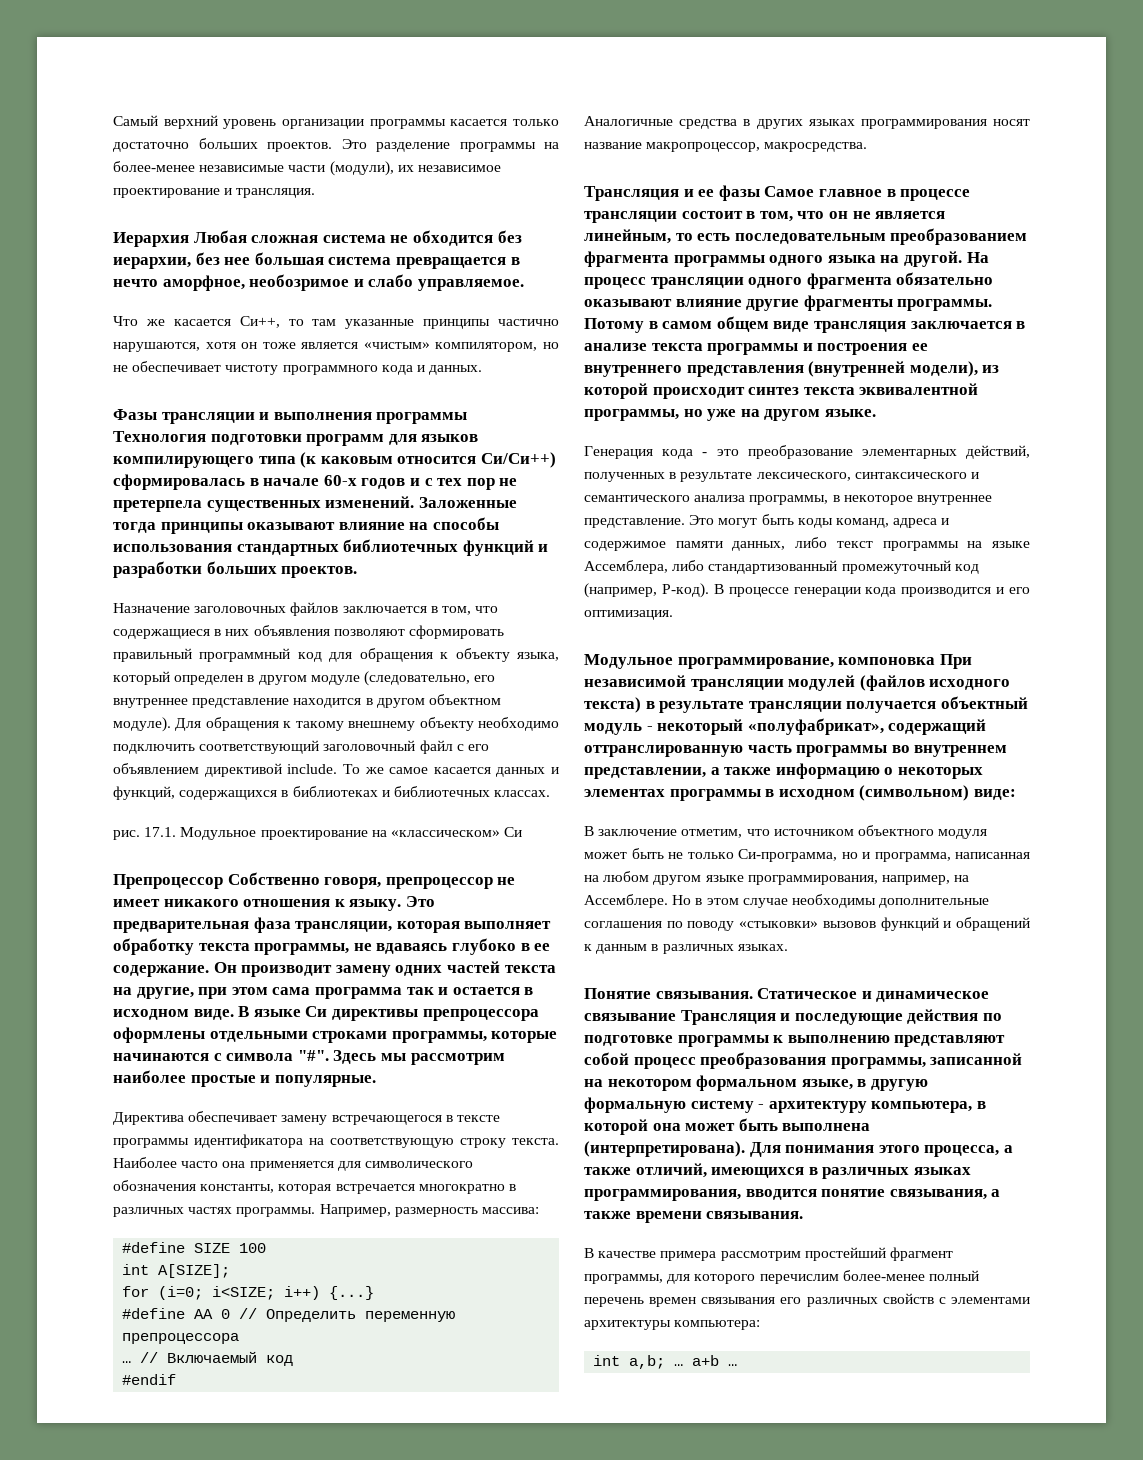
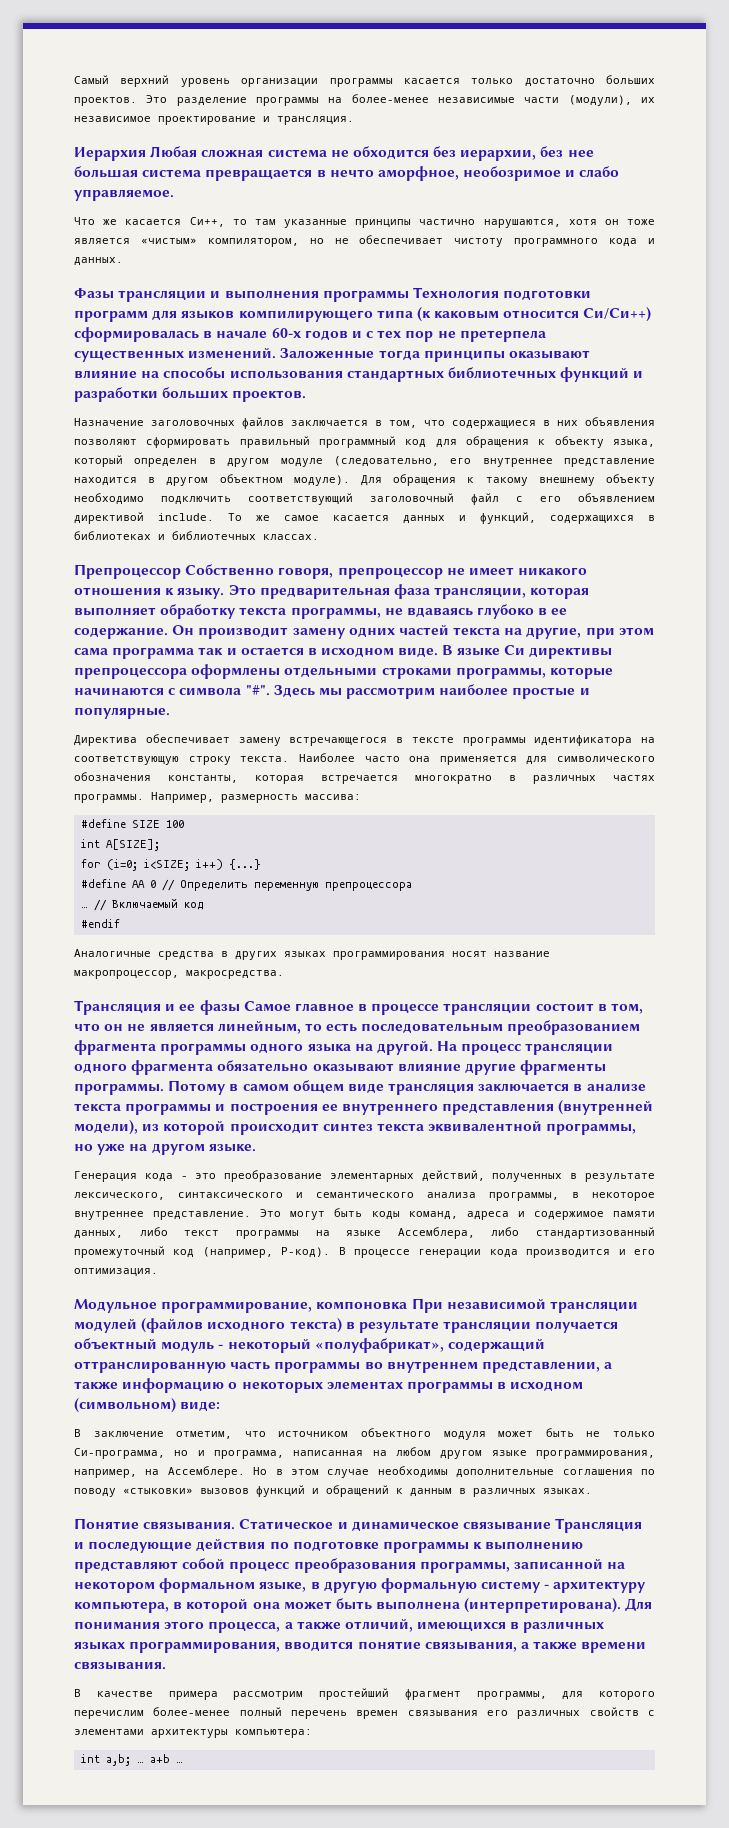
- рис. 17.1. Модульное проектирование на «классическом» Си

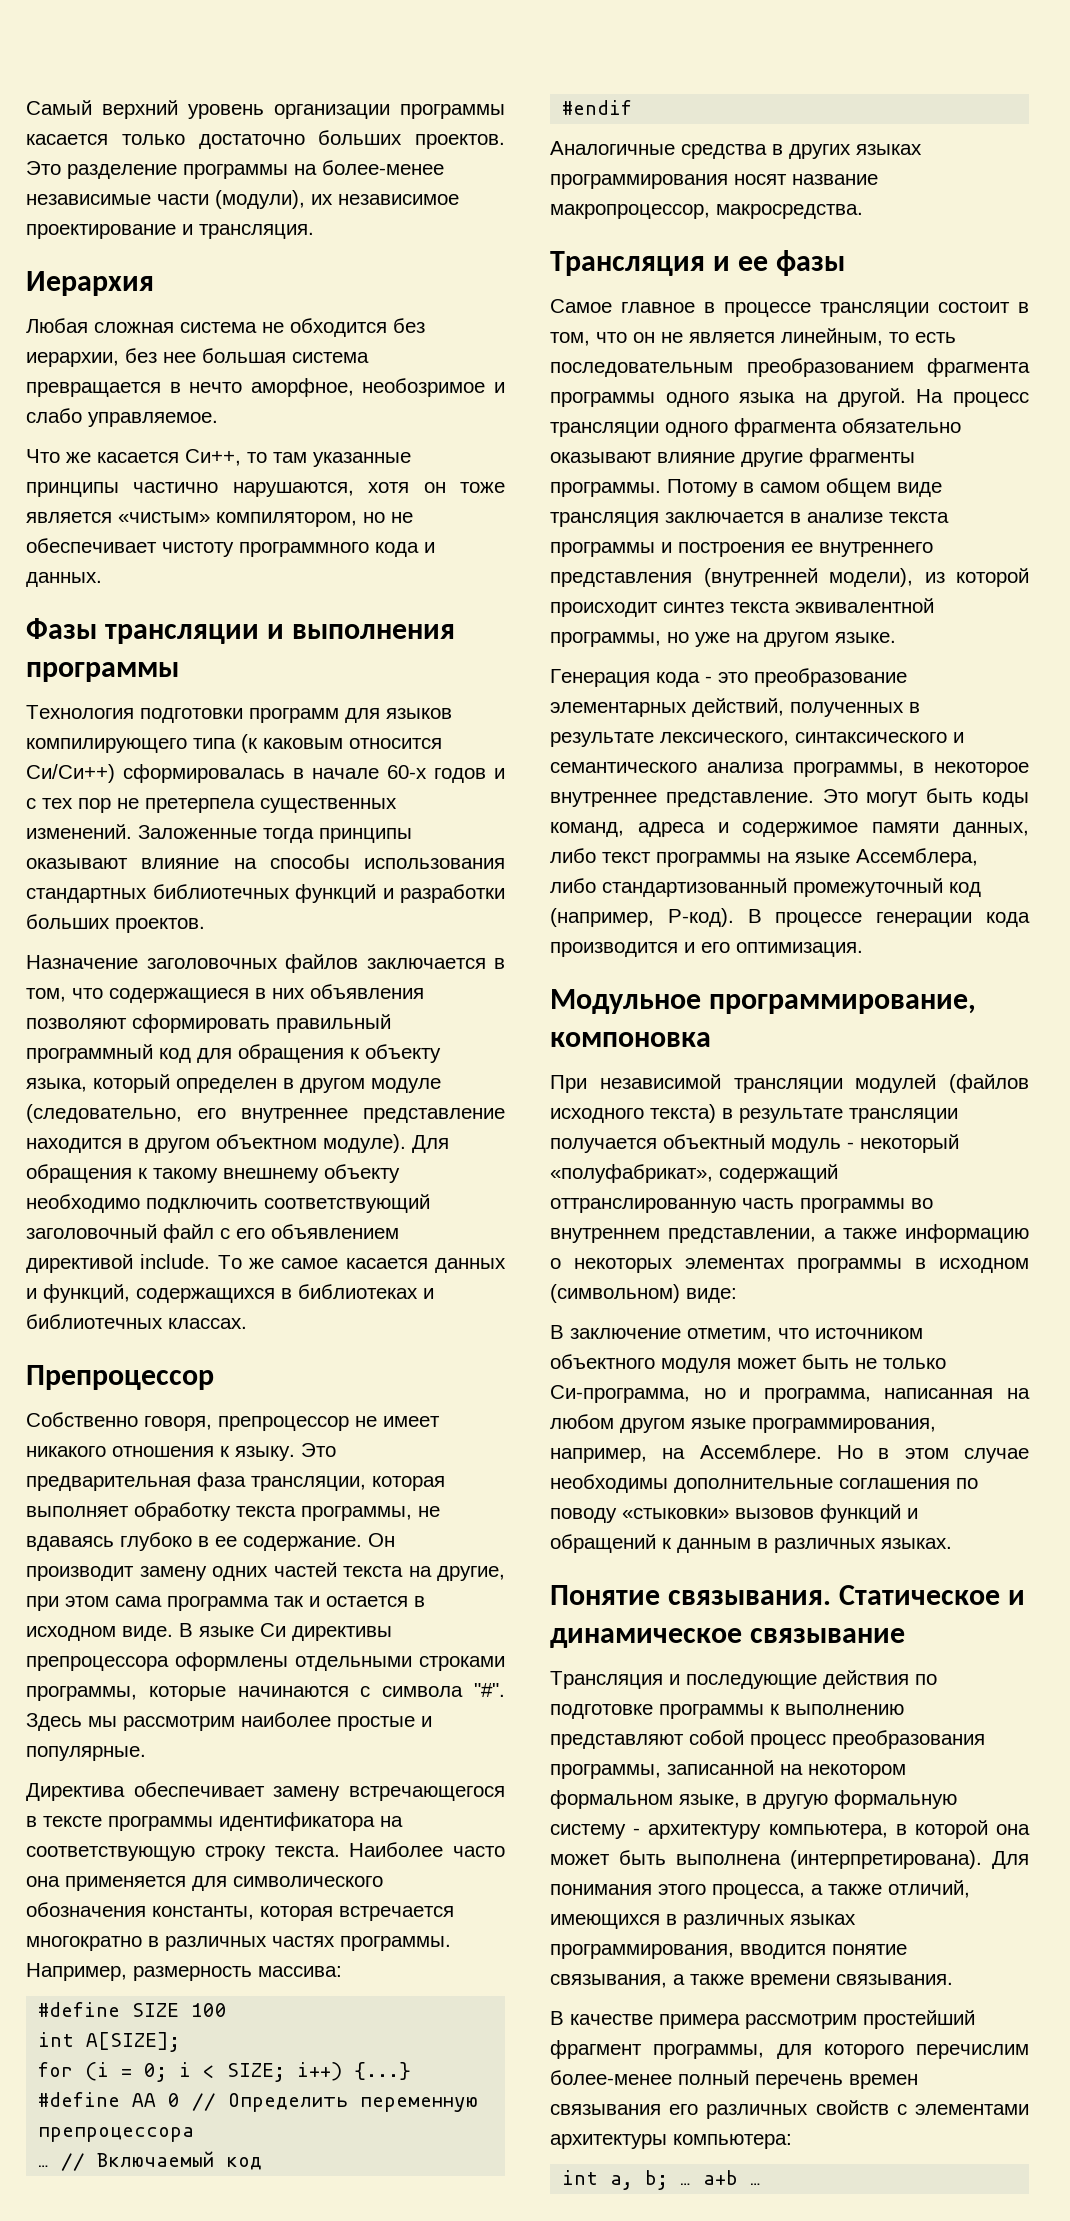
- Иерархия Любая сложная система не обходится без иерархии, без нее большая система превращается в нечто аморфное, необозримое и слабо управляемое.
+ Иерархия
+ Любая сложная система не обходится без иерархии, без нее большая система превращается в нечто аморфное, необозримое и слабо управляемое.
- Фазы трансляции и выполнения программы Технология подготовки программ для языков компилирующего типа (к каковым относится Си/Си++) сформировалась в начале 60-х годов и с тех пор не претерпела существенных изменений.
+ Фазы трансляции и выполнения программы
+ Технология подготовки программ для языков компилирующего типа (к каковым относится Си/Си++) сформировалась в начале 60-х годов и с тех пор не претерпела существенных изменений.
- Препроцессор Собственно говоря, препроцессор не имеет никакого отношения к языку.
+ Препроцессор
+ Собственно говоря, препроцессор не имеет никакого отношения к языку.
- for (i=0; i<SIZE; i++) {...}
+ for (i = 0; i < SIZE; i++) {...}
- Трансляция и ее фазы Самое главное в процессе трансляции состоит в том, что он не является линейным, то есть последовательным преобразованием фрагмента программы одного языка на другой.
+ Трансляция и ее фазы
+ Самое главное в процессе трансляции состоит в том, что он не является линейным, то есть последовательным преобразованием фрагмента программы одного языка на другой.
- Модульное программирование, компоновка При независимой трансляции модулей (файлов исходного текста) в результате трансляции получается объектный модуль - некоторый «полуфабрикат», содержащий оттранслированную часть программы во внутреннем представлении, а также информацию о некоторых элементах программы в исходном (символьном) виде:
+ Модульное программирование, компоновка
+ При независимой трансляции модулей (файлов исходного текста) в результате трансляции получается объектный модуль - некоторый «полуфабрикат», содержащий оттранслированную часть программы во внутреннем представлении, а также информацию о некоторых элементах программы в исходном (символьном) виде:
- Статическое и динамическое связывание Трансляция и последующие действия по подготовке программы к выполнению представляют собой процесс преобразования программы, записанной на некотором формальном языке, в другую формальную систему - архитектуру компьютера, в которой она может быть выполнена (интерпретирована).
+ Статическое и динамическое связывание
+ Трансляция и последующие действия по подготовке программы к выполнению представляют собой процесс преобразования программы, записанной на некотором формальном языке, в другую формальную систему - архитектуру компьютера, в которой она может быть выполнена (интерпретирована).
- int a,b; … a+b …
+ int a, b; … a+b …

